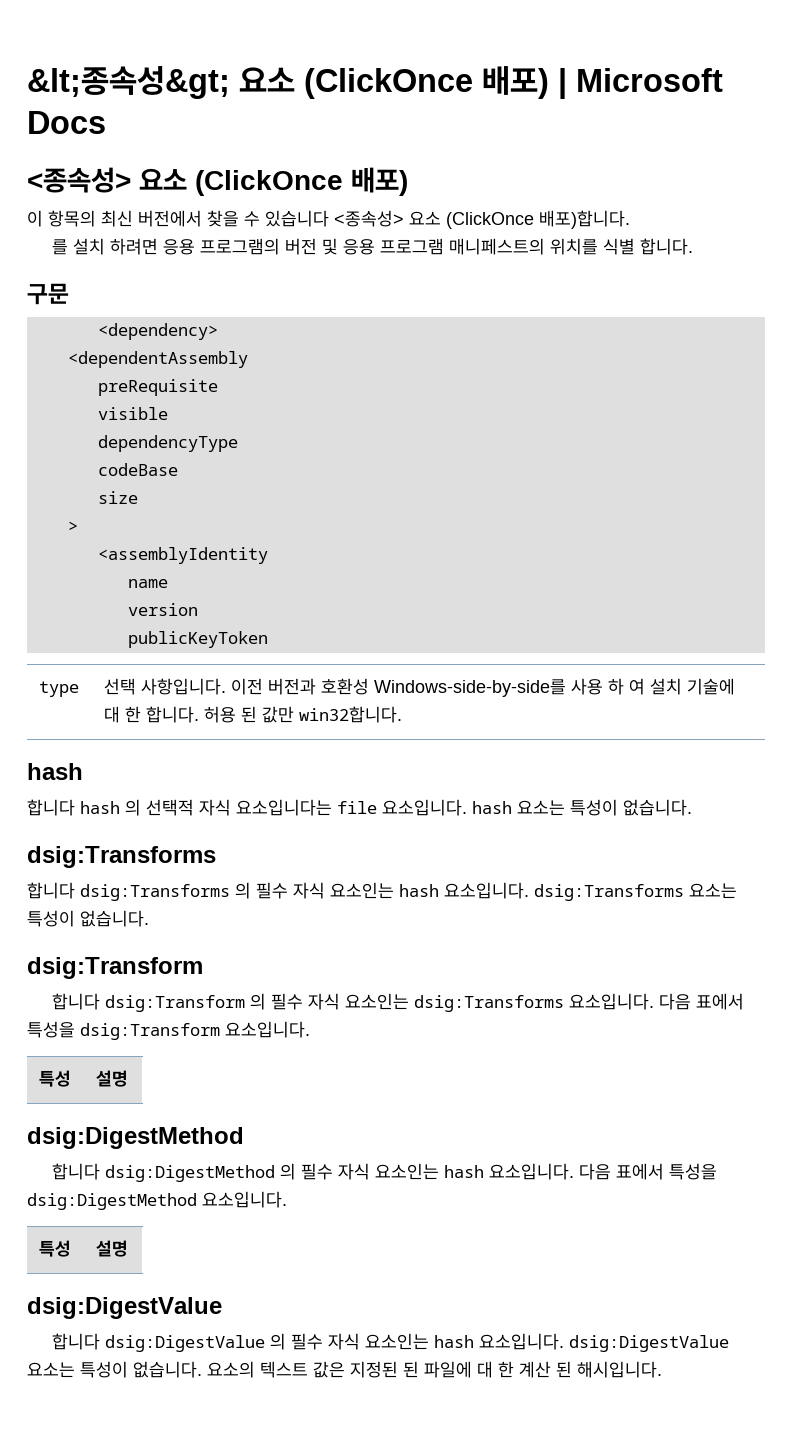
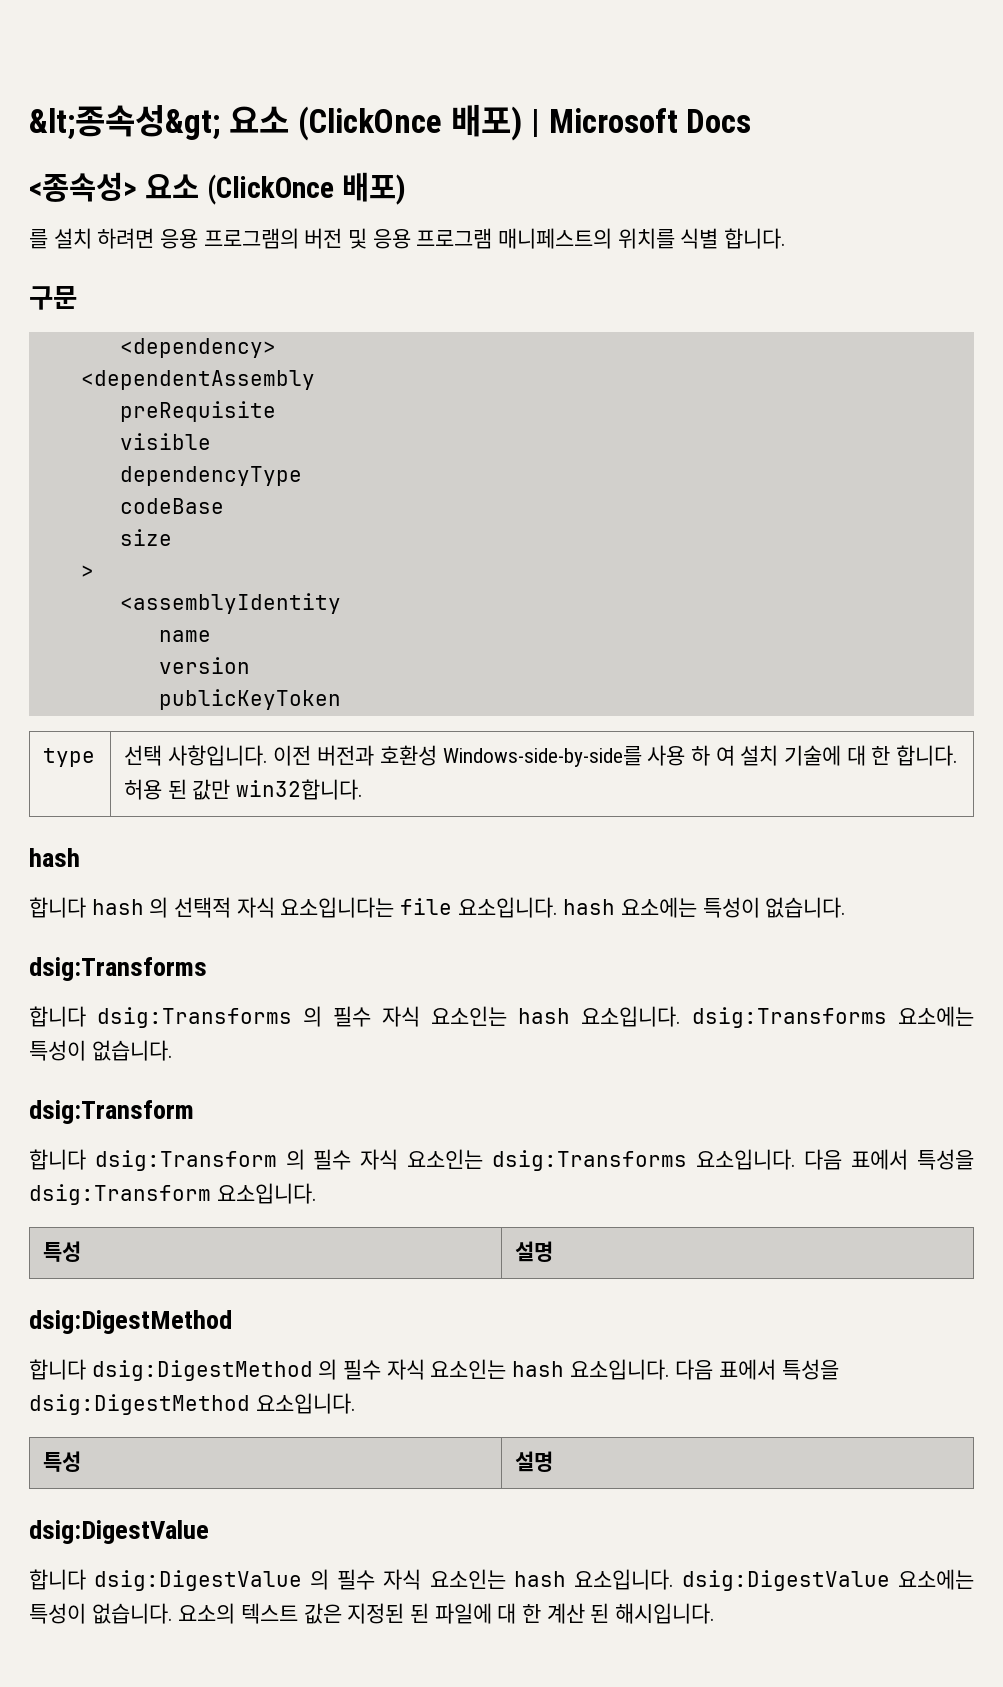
- 이 항목의 최신 버전에서 찾을 수 있습니다 <종속성> 요소 (ClickOnce 배포)합니다.
- 합니다 hash 의 선택적 자식 요소입니다는 file 요소입니다. hash 요소는 특성이 없습니다.
+ 합니다 hash 의 선택적 자식 요소입니다는 file 요소입니다. hash 요소에는 특성이 없습니다.
- 합니다 dsig:Transforms 의 필수 자식 요소인는 hash 요소입니다. dsig:Transforms 요소는 특성이 없습니다.
+ 합니다 dsig:Transforms 의 필수 자식 요소인는 hash 요소입니다. dsig:Transforms 요소에는 특성이 없습니다.
- 합니다 dsig:DigestValue 의 필수 자식 요소인는 hash 요소입니다. dsig:DigestValue 요소는 특성이 없습니다.
+ 합니다 dsig:DigestValue 의 필수 자식 요소인는 hash 요소입니다. dsig:DigestValue 요소에는 특성이 없습니다.

